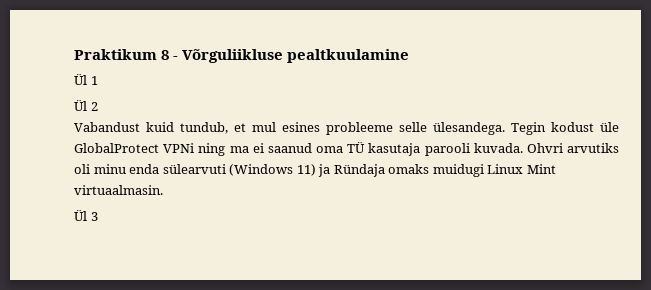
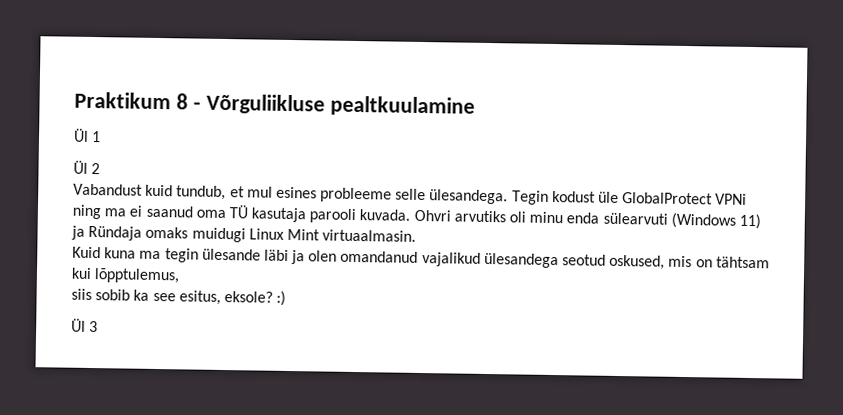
+ Kuid kuna ma tegin ülesande läbi ja olen omandanud vajalikud ülesandega seotud oskused, mis on tähtsam kui lõpptulemus,
+ siis sobib ka see esitus, eksole? :)

